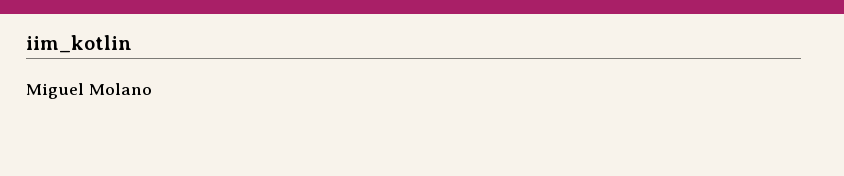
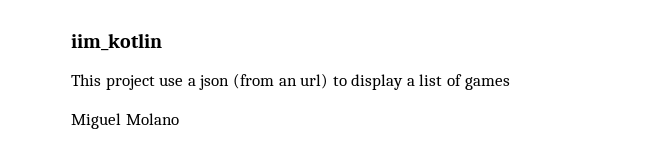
+ This project use a json (from an url) to display a list of games

